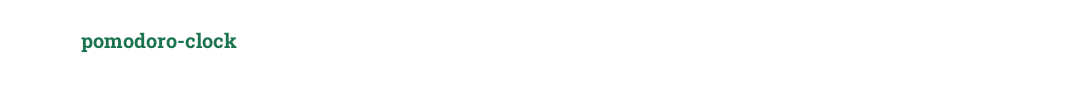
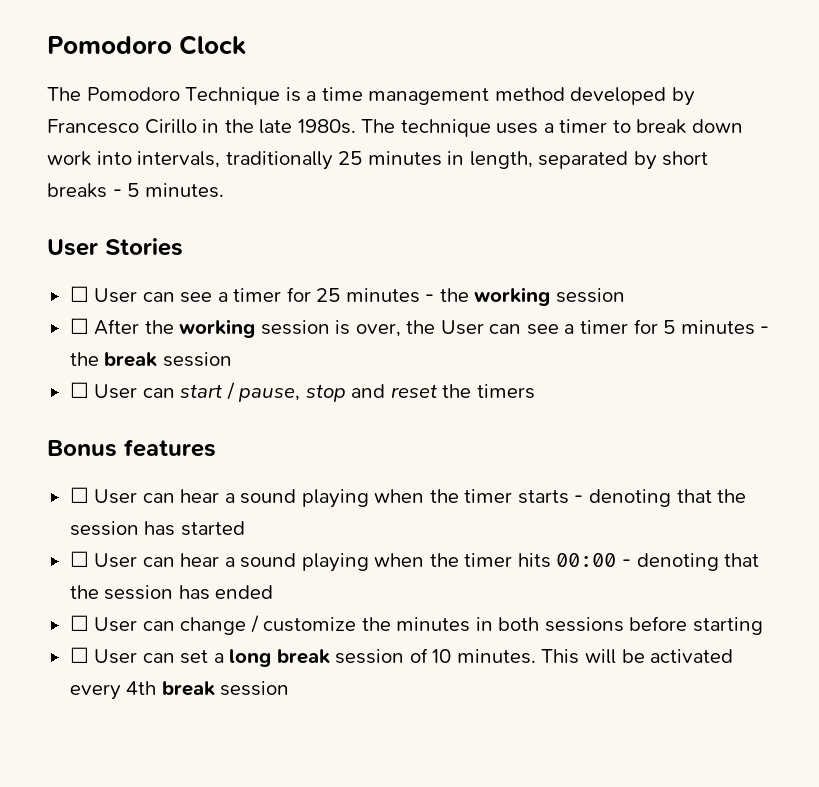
- pomodoro-clock
+ Pomodoro Clock
+ The Pomodoro Technique is a time management method developed by Francesco Cirillo in the late 1980s. The technique uses a timer to break down work into intervals, traditionally 25 minutes in length, separated by short breaks - 5 minutes.
+ User Stories
+ ☐ User can see a timer for 25 minutes - the working session
+ ☐ After the working session is over, the User can see a timer for 5 minutes - the break session
+ ☐ User can start / pause, stop and reset the timers
+ Bonus features
+ ☐ User can hear a sound playing when the timer starts - denoting that the session has started
+ ☐ User can hear a sound playing when the timer hits 00:00 - denoting that the session has ended
+ ☐ User can change / customize the minutes in both sessions before starting
+ ☐ User can set a long break session of 10 minutes. This will be activated every 4th break session

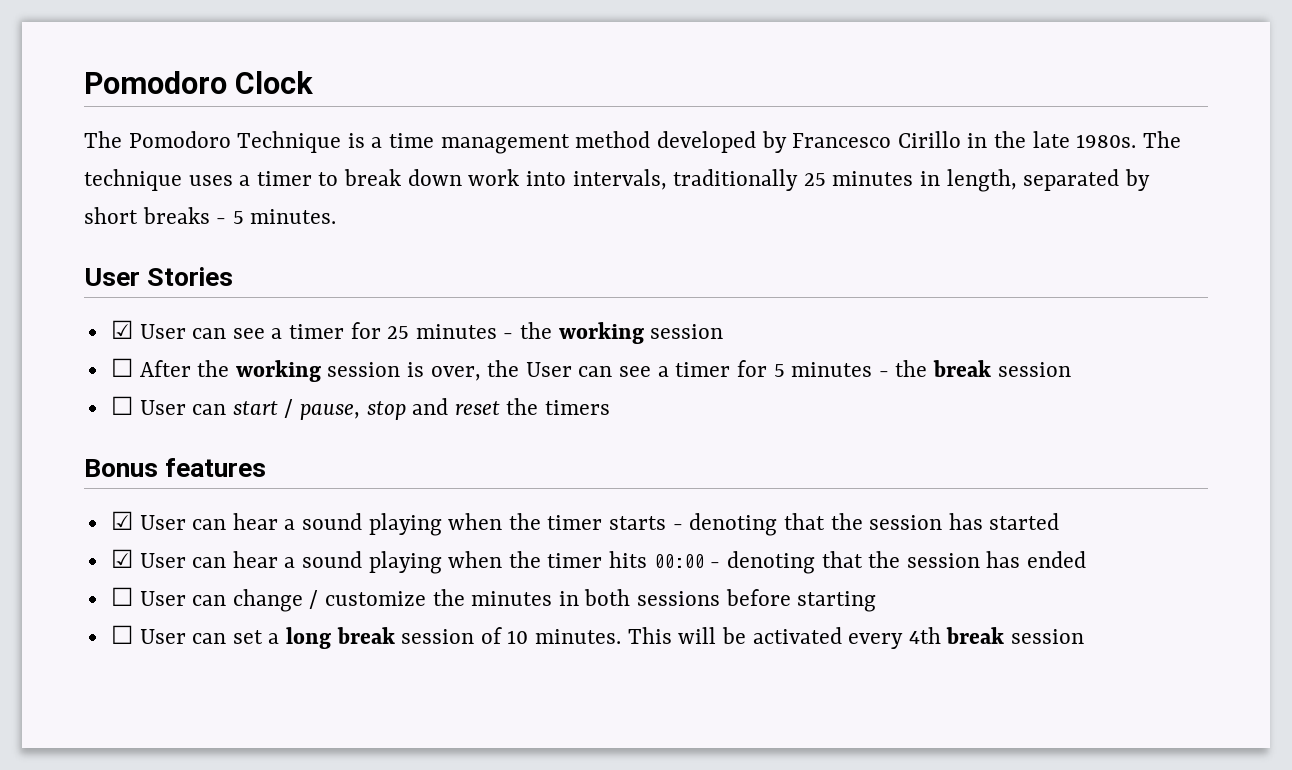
- ☐ User can see a timer for 25 minutes - the working session
+ ☑ User can see a timer for 25 minutes - the working session
- ☐ User can hear a sound playing when the timer starts - denoting that the session has started
+ ☑ User can hear a sound playing when the timer starts - denoting that the session has started
- ☐ User can hear a sound playing when the timer hits 00:00 - denoting that the session has ended
+ ☑ User can hear a sound playing when the timer hits 00:00 - denoting that the session has ended

